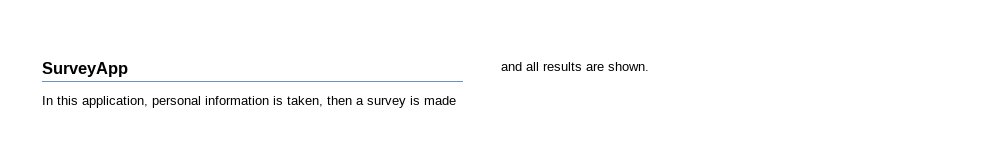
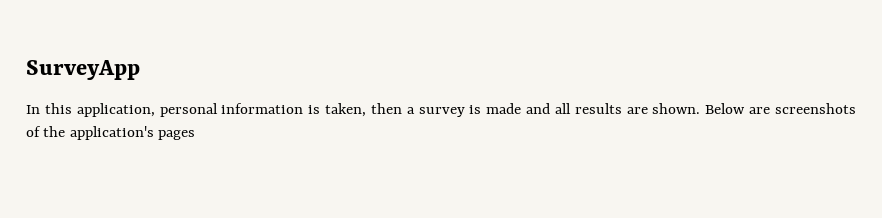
+ Below are screenshots of the application's pages

